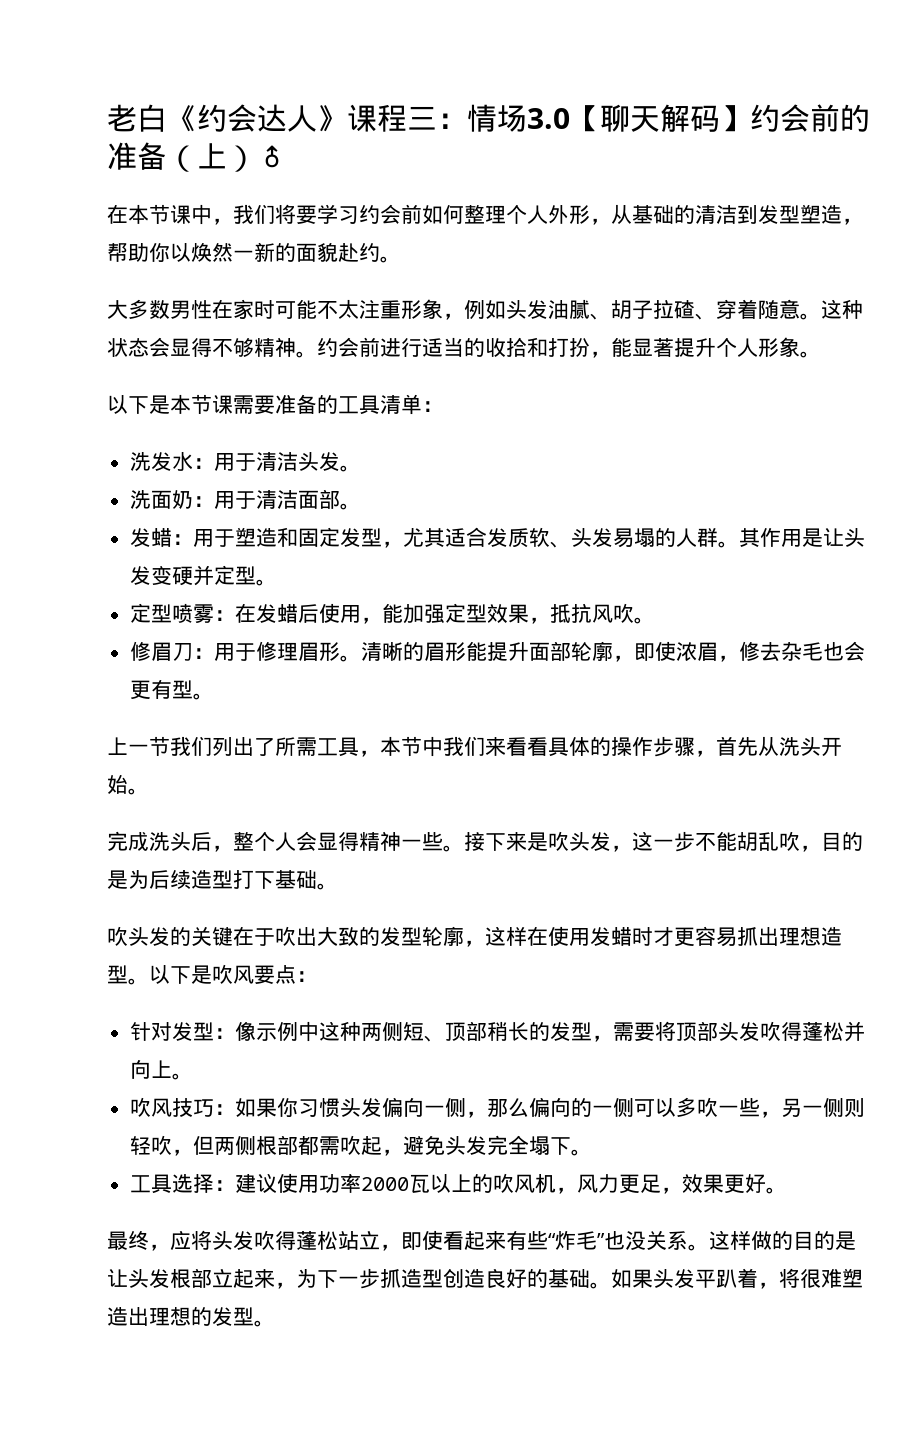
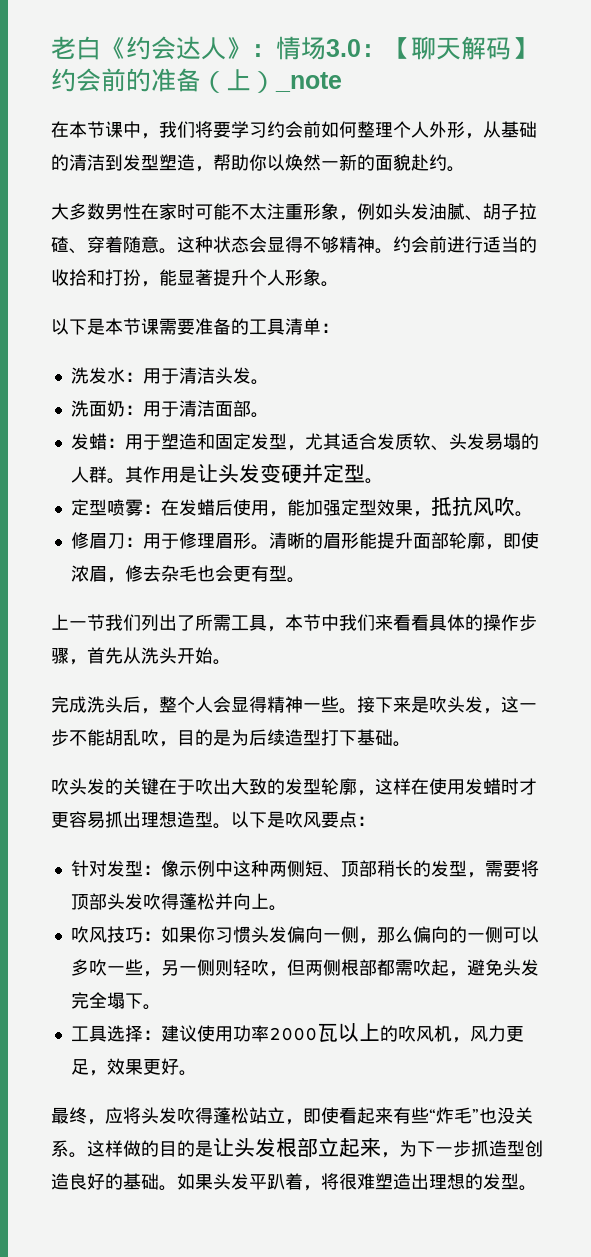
- 老白《约会达人》课程三：情场3.0【聊天解码】约会前的准备（上）♂
+ 老白《约会达人》：情场3.0：【聊天解码】约会前的准备（上）_note

